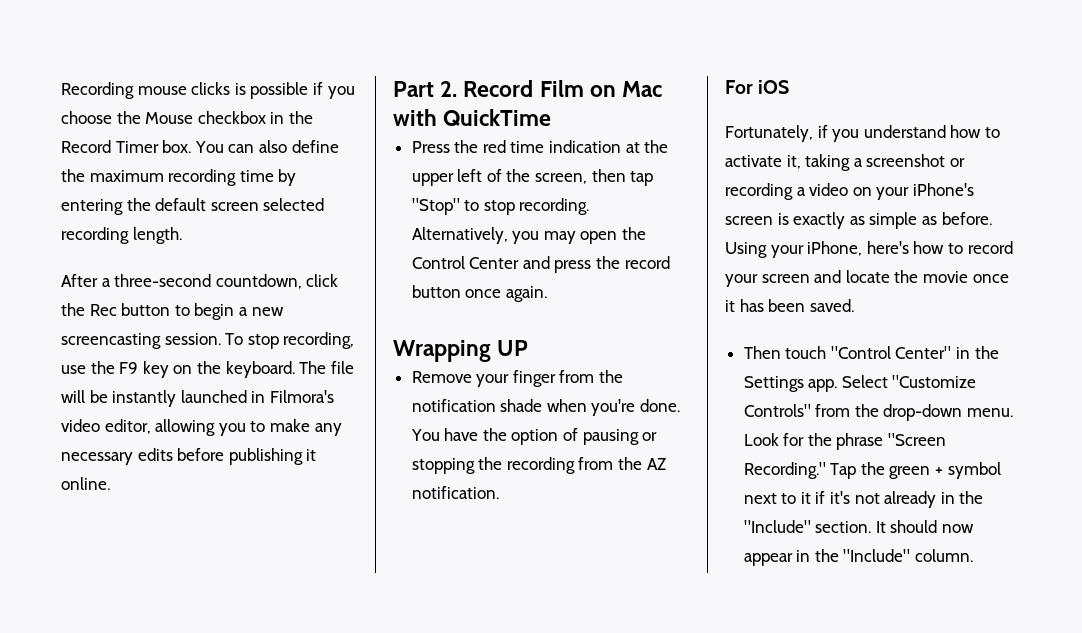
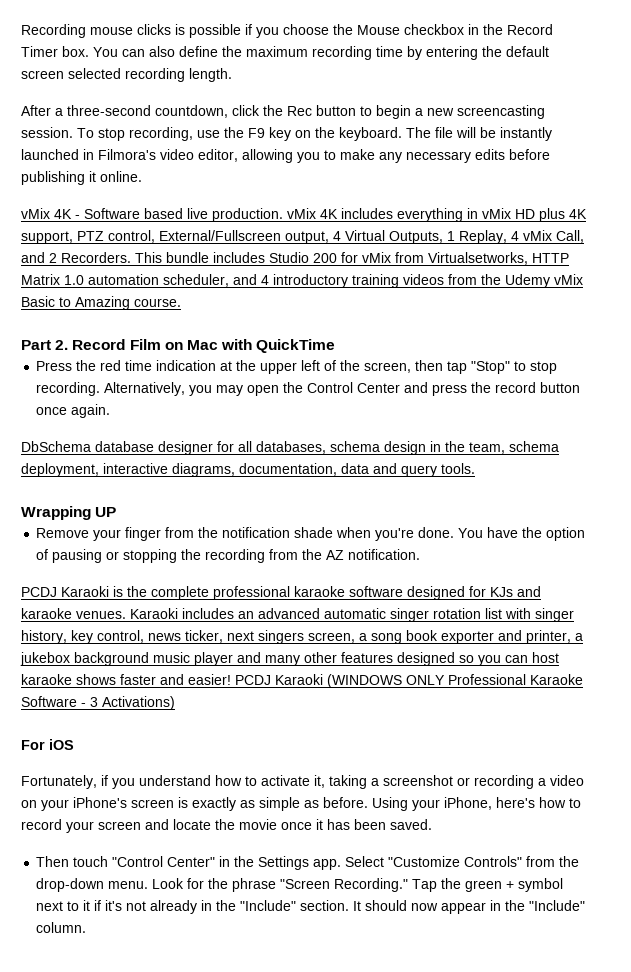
+ vMix 4K - Software based live production. vMix 4K includes everything in vMix HD plus 4K support, PTZ control, External/Fullscreen output, 4 Virtual Outputs, 1 Replay, 4 vMix Call, and 2 Recorders. This bundle includes Studio 200 for vMix from Virtualsetworks, HTTP Matrix 1.0 automation scheduler, and 4 introductory training videos from the Udemy vMix Basic to Amazing course.
+ DbSchema database designer for all databases, schema design in the team, schema deployment, interactive diagrams, documentation, data and query tools.
+ PCDJ Karaoki is the complete professional karaoke software designed for KJs and karaoke venues. Karaoki includes an advanced automatic singer rotation list with singer history, key control, news ticker, next singers screen, a song book exporter and printer, a jukebox background music player and many other features designed so you can host karaoke shows faster and easier! PCDJ Karaoki (WINDOWS ONLY Professional Karaoke Software - 3 Activations)

